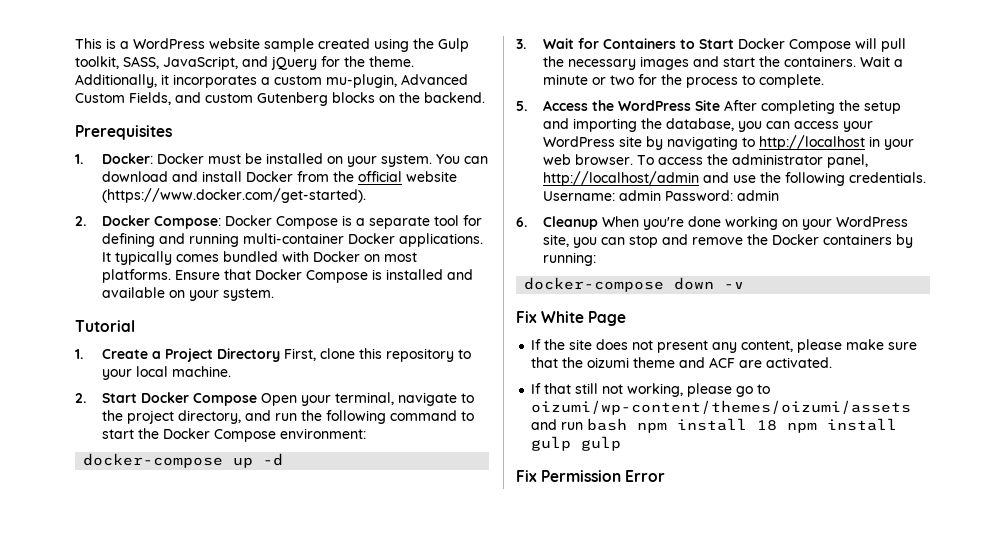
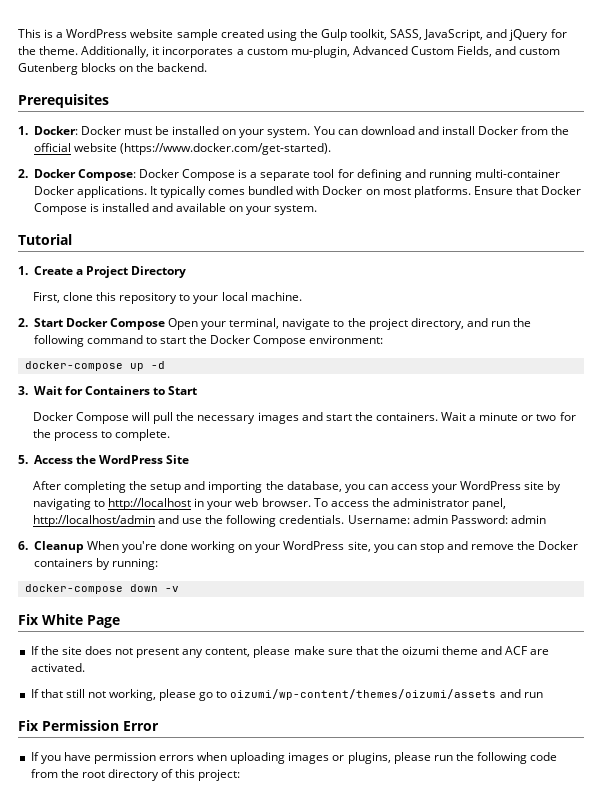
- 1. Create a Project Directory First, clone this repository to your local machine.
+ 1. Create a Project Directory
+ First, clone this repository to your local machine.
- 3. Wait for Containers to Start Docker Compose will pull the necessary images and start the containers.
+ 3. Wait for Containers to Start
+ Docker Compose will pull the necessary images and start the containers.
- 5. Access the WordPress Site After completing the setup and importing the database, you can access your WordPress site by navigating to http://localhost in your web browser.
+ 5. Access the WordPress Site
+ After completing the setup and importing the database, you can access your WordPress site by navigating to http://localhost in your web browser.
- If that still not working, please go to oizumi/wp-content/themes/oizumi/assets and run bash npm install 18 npm install gulp gulp
+ If that still not working, please go to oizumi/wp-content/themes/oizumi/assets and run
  Fix Permission Error
+ If you have permission errors when uploading images or plugins, please run the following code from the root directory of this project:

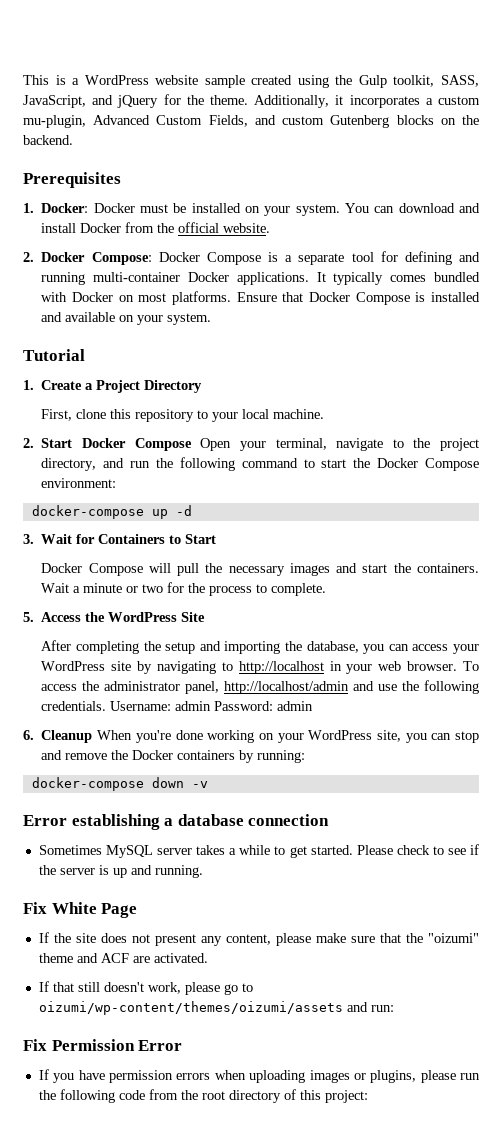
- You can download and install Docker from the official website (https://www.docker.com/get-started).
+ You can download and install Docker from the official website.
+ Error establishing a database connection
+ Sometimes MySQL server takes a while to get started. Please check to see if the server is up and running.
- If the site does not present any content, please make sure that the oizumi theme and ACF are activated.
+ If the site does not present any content, please make sure that the "oizumi" theme and ACF are activated.
- If that still not working, please go to oizumi/wp-content/themes/oizumi/assets and run
+ If that still doesn't work, please go to oizumi/wp-content/themes/oizumi/assets and run:

